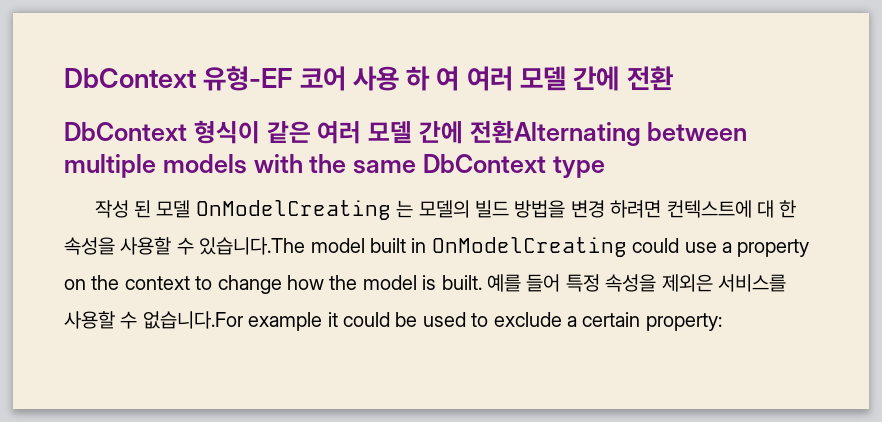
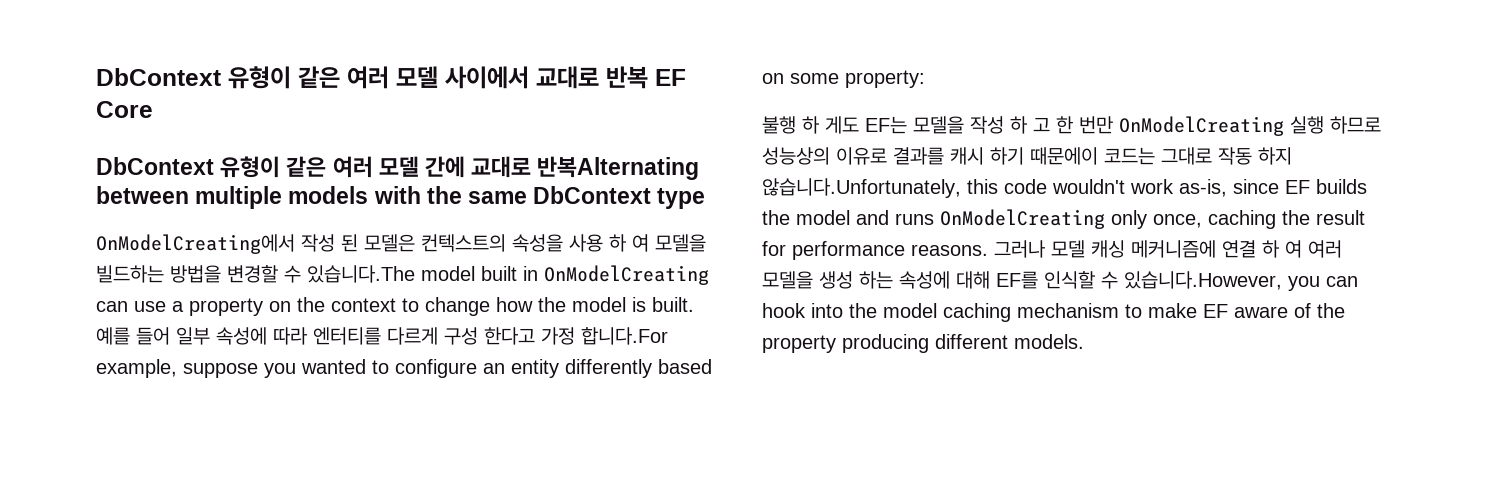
- DbContext 유형-EF 코어 사용 하 여 여러 모델 간에 전환
- DbContext 형식이 같은 여러 모델 간에 전환Alternating between multiple models with the same DbContext type
+ DbContext 유형이 같은 여러 모델 사이에서 교대로 반복 EF Core
+ DbContext 유형이 같은 여러 모델 간에 교대로 반복Alternating between multiple models with the same DbContext type
- 작성 된 모델 OnModelCreating 는 모델의 빌드 방법을 변경 하려면 컨텍스트에 대 한 속성을 사용할 수 있습니다.The model built in OnModelCreating could use a property on the context to change how the model is built.
+ OnModelCreating에서 작성 된 모델은 컨텍스트의 속성을 사용 하 여 모델을 빌드하는 방법을 변경할 수 있습니다.The model built in OnModelCreating can use a property on the context to change how the model is built.
- 예를 들어 특정 속성을 제외은 서비스를 사용할 수 없습니다.For example it could be used to exclude a certain property:
+ 예를 들어 일부 속성에 따라 엔터티를 다르게 구성 한다고 가정 합니다.For example, suppose you wanted to configure an entity differently based on some property:
+ 불행 하 게도 EF는 모델을 작성 하 고 한 번만 OnModelCreating 실행 하므로 성능상의 이유로 결과를 캐시 하기 때문에이 코드는 그대로 작동 하지 않습니다.Unfortunately, this code wouldn't work as-is, since EF builds the model and runs OnModelCreating only once, caching the result for performance reasons. 그러나 모델 캐싱 메커니즘에 연결 하 여 여러 모델을 생성 하는 속성에 대해 EF를 인식할 수 있습니다.However, you can hook into the model caching mechanism to make EF aware of the property producing different models.

